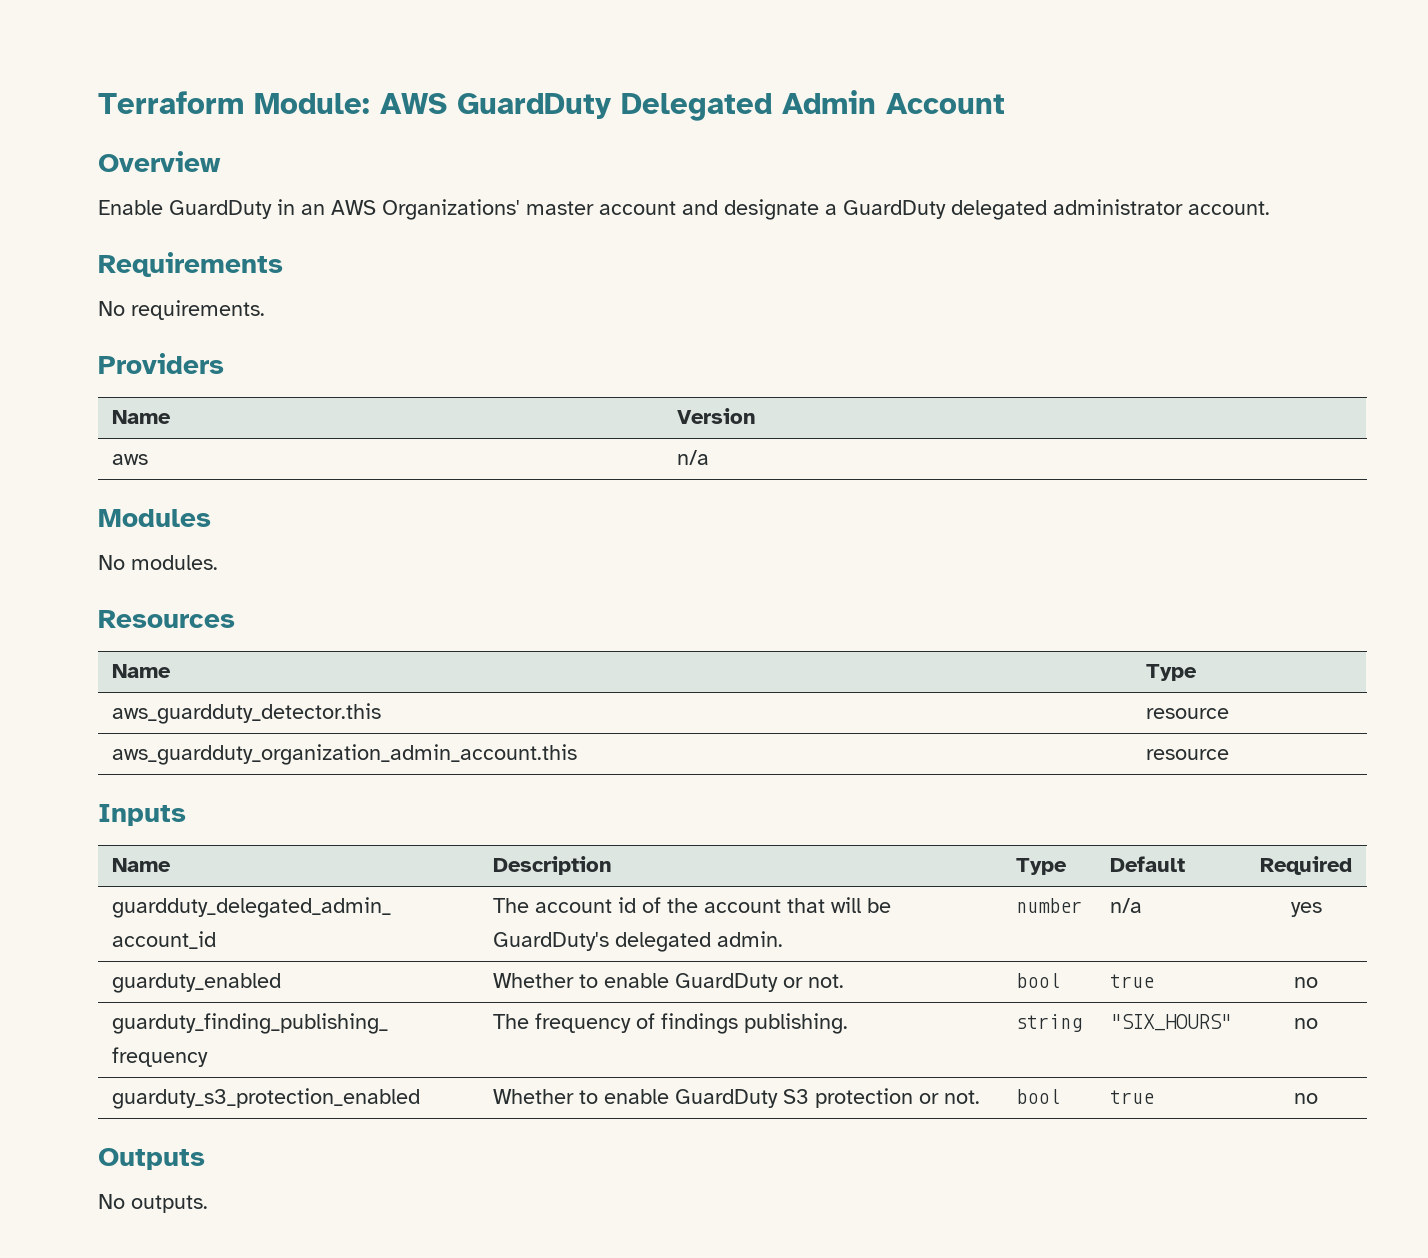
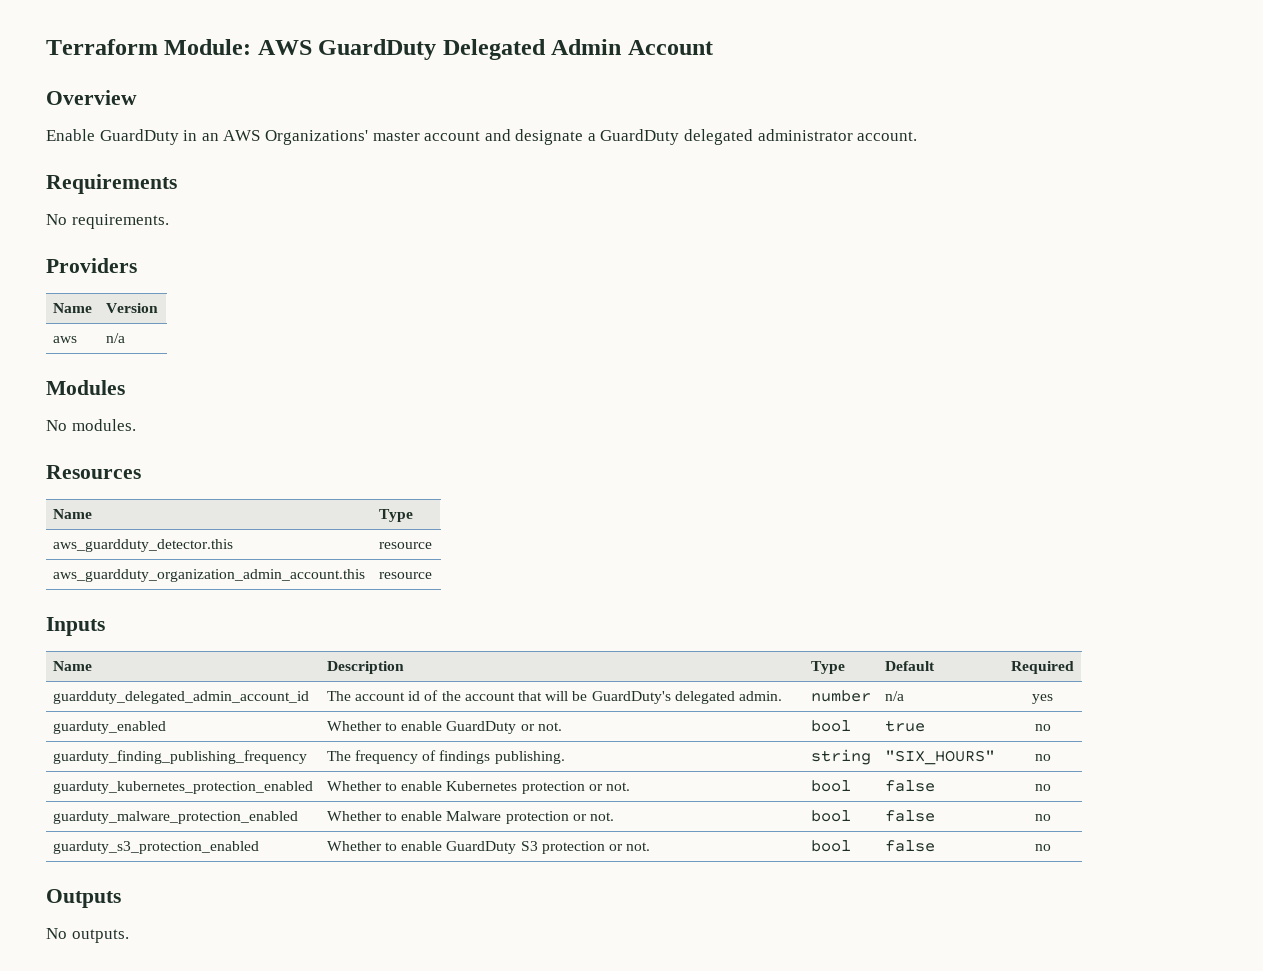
+ guarduty_kubernetes_protection_enabled | Whether to enable Kubernetes protection or not. | bool | false | no
+ guarduty_malware_protection_enabled | Whether to enable Malware protection or not. | bool | false | no
- guarduty_s3_protection_enabled | Whether to enable GuardDuty S3 protection or not. | bool | true | no
+ guarduty_s3_protection_enabled | Whether to enable GuardDuty S3 protection or not. | bool | false | no

